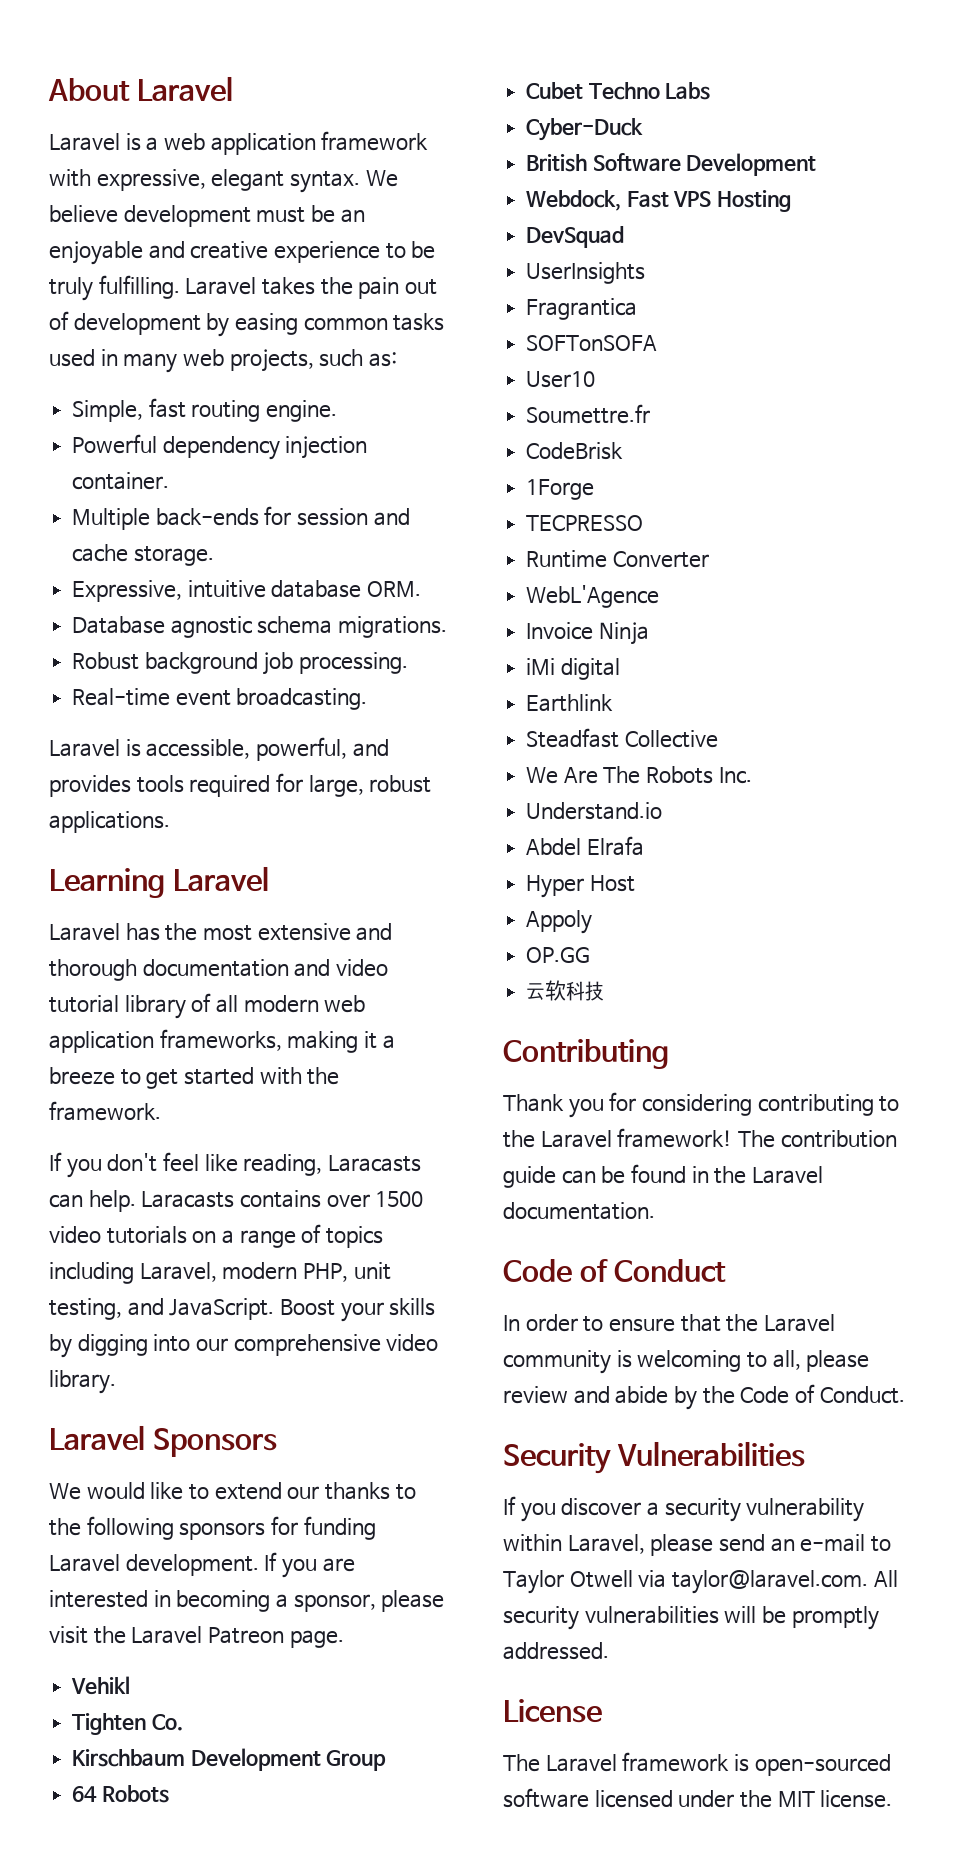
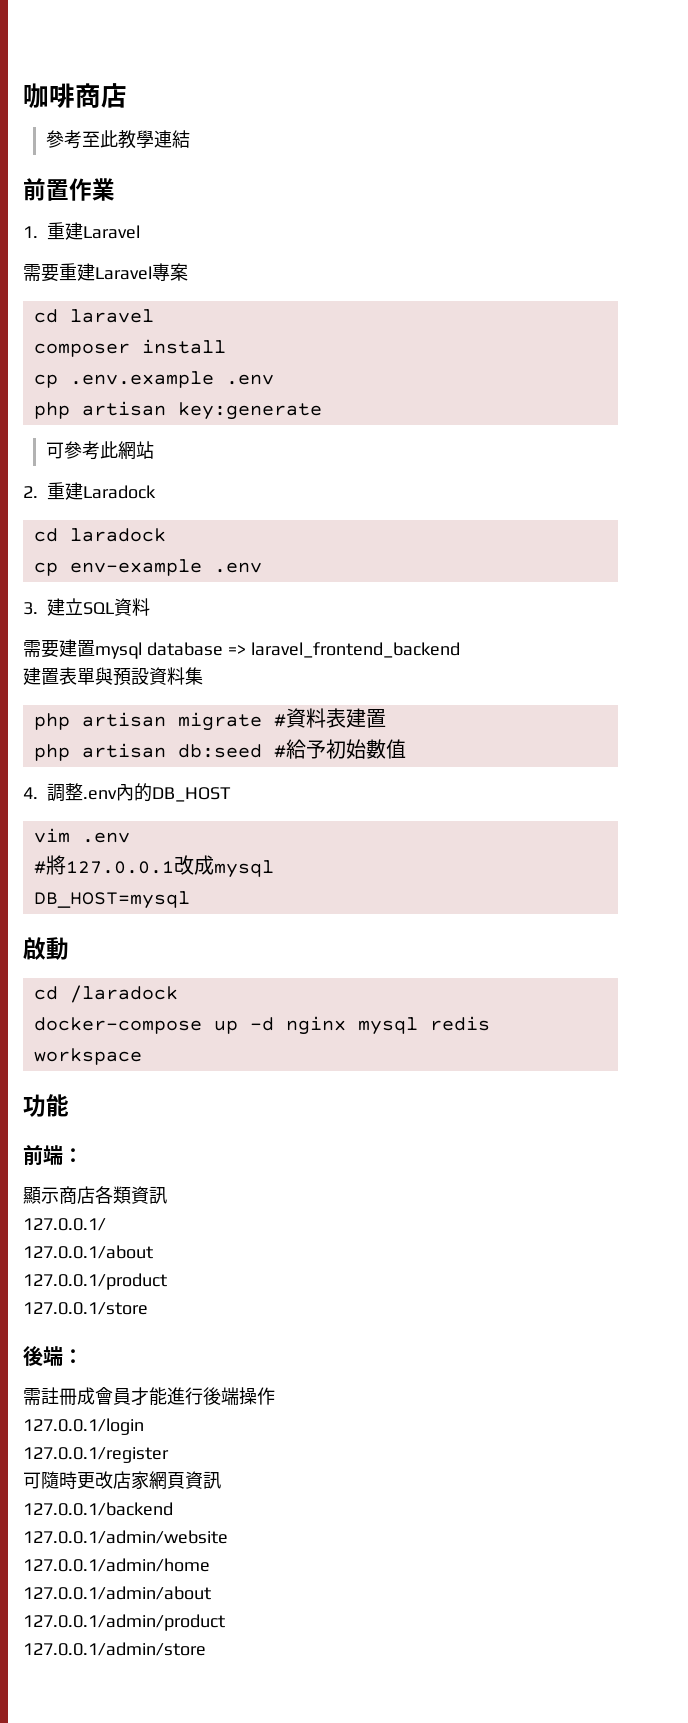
- About Laravel
- Laravel is a web application framework with expressive, elegant syntax. We believe development must be an enjoyable and creative experience to be truly fulfilling. Laravel takes the pain out of development by easing common tasks used in many web projects, such as:
- Simple, fast routing engine.
- Powerful dependency injection container.
- Multiple back-ends for session and cache storage.
- Expressive, intuitive database ORM.
- Database agnostic schema migrations.
- Robust background job processing.
- Real-time event broadcasting.
- Laravel is accessible, powerful, and provides tools required for large, robust applications.
- Learning Laravel
- Laravel has the most extensive and thorough documentation and video tutorial library of all modern web application frameworks, making it a breeze to get started with the framework.
- If you don't feel like reading, Laracasts can help. Laracasts contains over 1500 video tutorials on a range of topics including Laravel, modern PHP, unit testing, and JavaScript. Boost your skills by digging into our comprehensive video library.
- Laravel Sponsors
- We would like to extend our thanks to the following sponsors for funding Laravel development. If you are interested in becoming a sponsor, please visit the Laravel Patreon page.
- Vehikl
- Tighten Co.
- Kirschbaum Development Group
- 64 Robots
- Cubet Techno Labs
- Cyber-Duck
- British Software Development
- Webdock, Fast VPS Hosting
- DevSquad
- UserInsights
- Fragrantica
- SOFTonSOFA
- User10
- Soumettre.fr
- CodeBrisk
- 1Forge
- TECPRESSO
- Runtime Converter
- WebL'Agence
- Invoice Ninja
- iMi digital
- Earthlink
- Steadfast Collective
- We Are The Robots Inc.
- Understand.io
- Abdel Elrafa
- Hyper Host
- Appoly
- OP.GG
- 云软科技
- Contributing
- Thank you for considering contributing to the Laravel framework! The contribution guide can be found in the Laravel documentation.
- Code of Conduct
- In order to ensure that the Laravel community is welcoming to all, please review and abide by the Code of Conduct.
- Security Vulnerabilities
- If you discover a security vulnerability within Laravel, please send an e-mail to Taylor Otwell via taylor@laravel.com. All security vulnerabilities will be promptly addressed.
- License
- The Laravel framework is open-sourced software licensed under the MIT license.
+ 咖啡商店
+ 參考至此教學連結
+ 前置作業
+ 1.重建Laravel
+ 需要重建Laravel專案
+ cd laravel
+ composer install
+ cp .env.example .env
+ php artisan key:generate
+ 可參考此網站
+ 2.重建Laradock
+ cd laradock
+ cp env-example .env
+ 3.建立SQL資料
+ 需要建置mysql database => laravel_frontend_backend
+ 建置表單與預設資料集
+ php artisan migrate #資料表建置
+ php artisan db:seed #給予初始數值
+ 4.調整.env內的DB_HOST
+ vim .env
+ #將127.0.0.1改成mysql
+ DB_HOST=mysql
+ 啟動
+ cd /laradock
+ docker-compose up -d nginx mysql redis workspace
+ 功能
+ 前端：
+ 顯示商店各類資訊
+ 127.0.0.1/
+ 127.0.0.1/about
+ 127.0.0.1/product
+ 127.0.0.1/store
+ 後端：
+ 需註冊成會員才能進行後端操作
+ 127.0.0.1/login
+ 127.0.0.1/register
+ 可隨時更改店家網頁資訊
+ 127.0.0.1/backend
+ 127.0.0.1/admin/website
+ 127.0.0.1/admin/home
+ 127.0.0.1/admin/about
+ 127.0.0.1/admin/product
+ 127.0.0.1/admin/store

